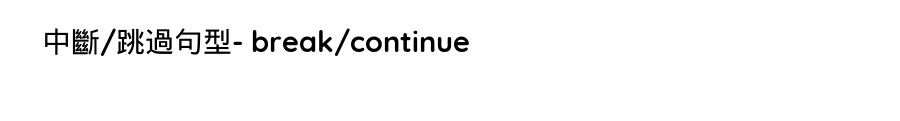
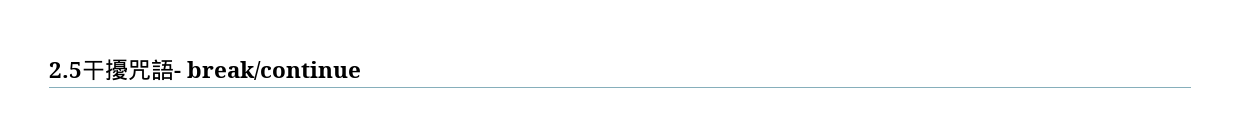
- 中斷/跳過句型- break/continue
+ 2.5干擾咒語- break/continue

